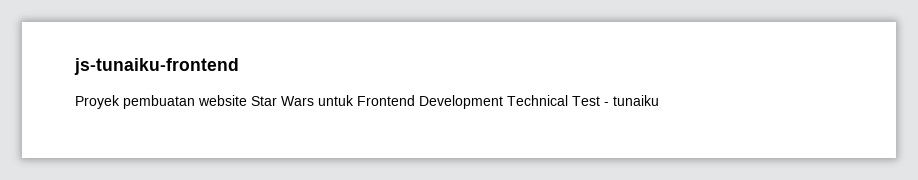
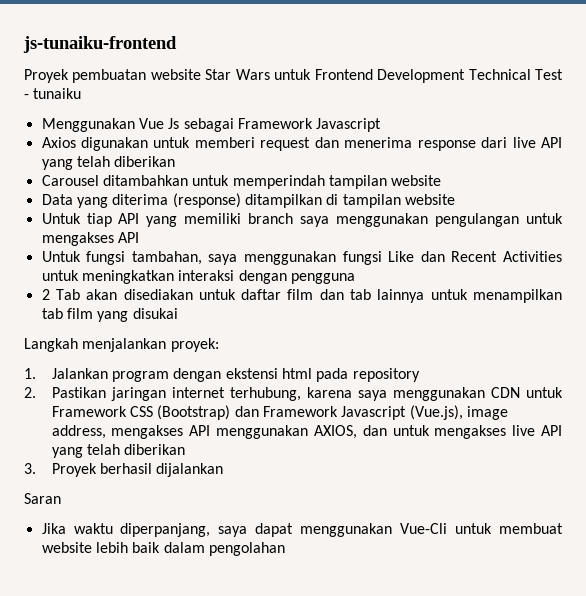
+ Menggunakan Vue Js sebagai Framework Javascript
+ Axios digunakan untuk memberi request dan menerima response dari live API yang telah diberikan
+ Carousel ditambahkan untuk memperindah tampilan website
+ Data yang diterima (response) ditampilkan di tampilan website
+ Untuk tiap API yang memiliki branch saya menggunakan pengulangan untuk mengakses API
+ Untuk fungsi tambahan, saya menggunakan fungsi Like dan Recent Activities untuk meningkatkan interaksi dengan pengguna
+ 2 Tab akan disediakan untuk daftar film dan tab lainnya untuk menampilkan tab film yang disukai
+ Langkah menjalankan proyek:
+ 1. Jalankan program dengan ekstensi html pada repository
+ 2. Pastikan jaringan internet terhubung, karena saya menggunakan CDN untuk Framework CSS (Bootstrap) dan Framework Javascript (Vue.js), image address, mengakses API menggunakan AXIOS, dan untuk mengakses live API yang telah diberikan
+ 3. Proyek berhasil dijalankan
+ Saran
+ Jika waktu diperpanjang, saya dapat menggunakan Vue-Cli untuk membuat website lebih baik dalam pengolahan

